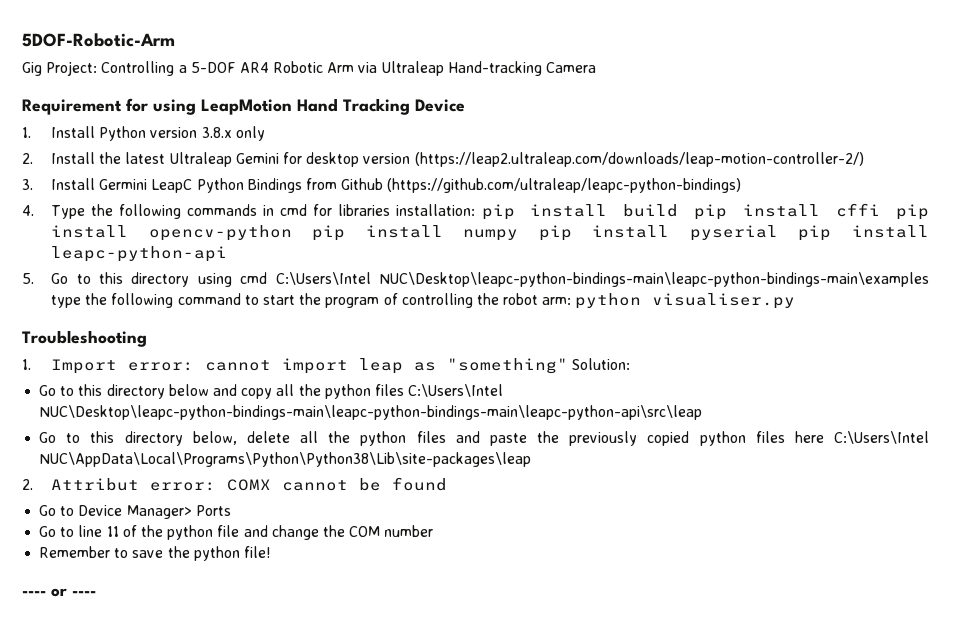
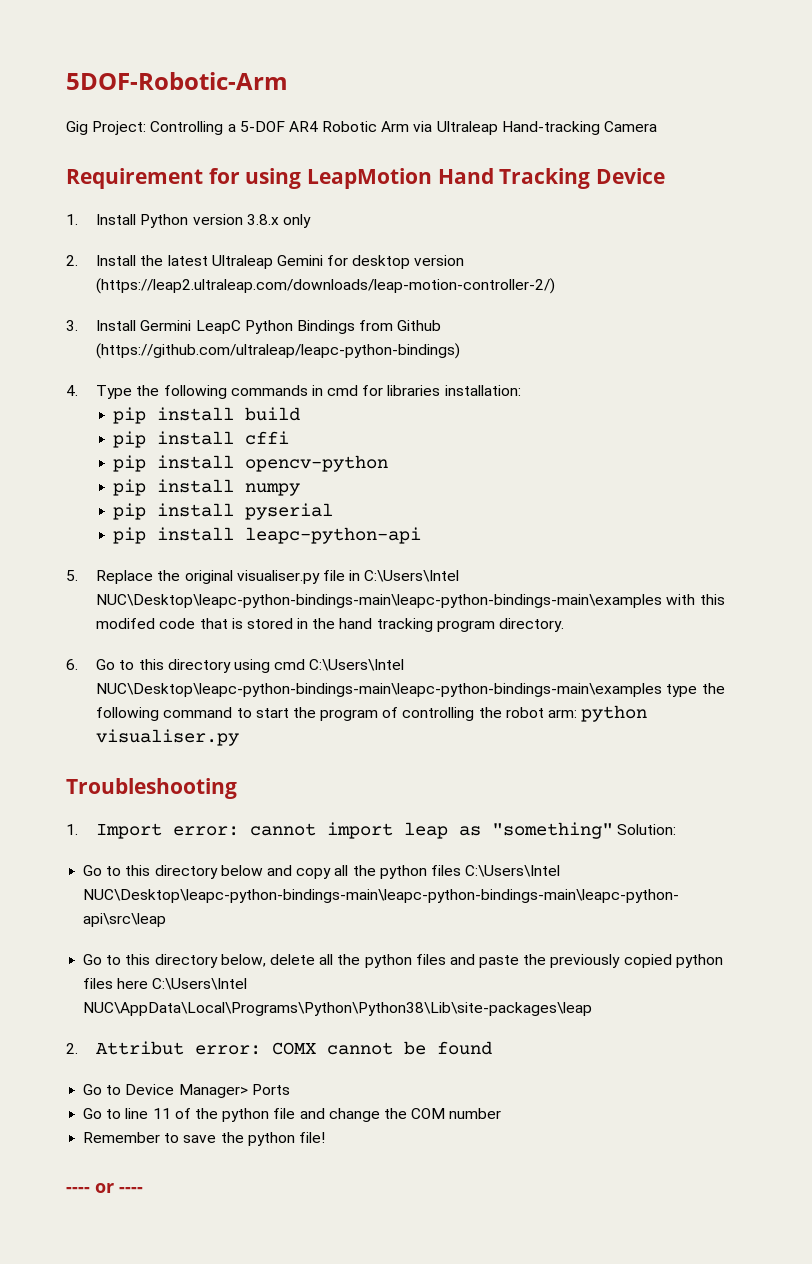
- 4. Type the following commands in cmd for libraries installation: pip install build pip install cffi pip install opencv-python pip install numpy pip install pyserial pip install leapc-python-api
+ 4. Type the following commands in cmd for libraries installation:
+ pip install build
+ pip install cffi
+ pip install opencv-python
+ pip install numpy
+ pip install pyserial
+ pip install leapc-python-api
- 5. Go to this directory using cmd C:\Users\Intel NUC\Desktop\leapc-python-bindings-main\leapc-python-bindings-main\examples type the following command to start the program of controlling the robot arm: python visualiser.py
+ 5. Replace the original visualiser.py file in C:\Users\Intel NUC\Desktop\leapc-python-bindings-main\leapc-python-bindings-main\examples with this modifed code that is stored in the hand tracking program directory.
+ 6. Go to this directory using cmd C:\Users\Intel NUC\Desktop\leapc-python-bindings-main\leapc-python-bindings-main\examples type the following command to start the program of controlling the robot arm: python visualiser.py

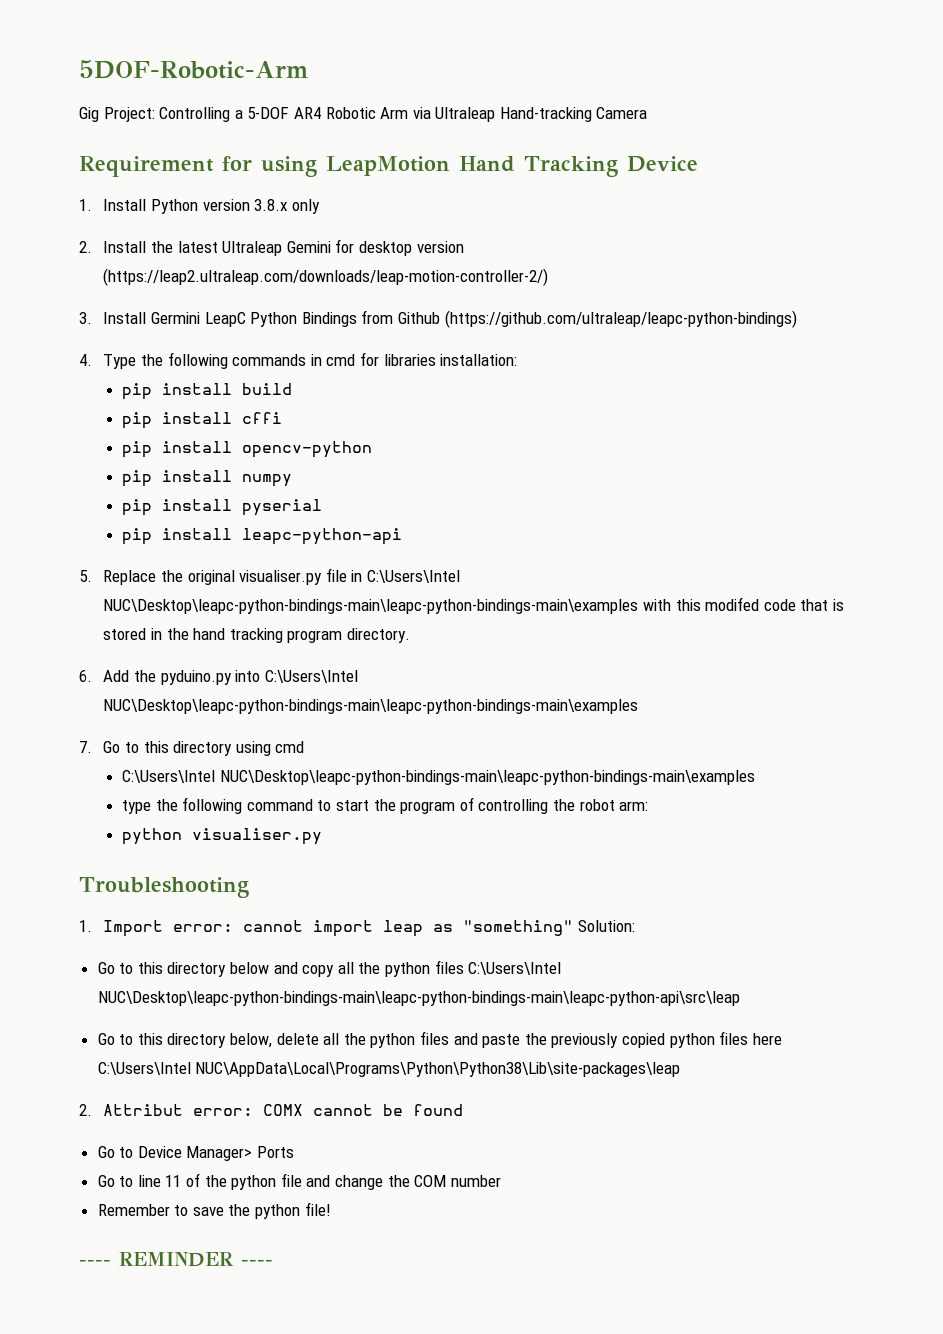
- 6. Go to this directory using cmd C:\Users\Intel NUC\Desktop\leapc-python-bindings-main\leapc-python-bindings-main\examples type the following command to start the program of controlling the robot arm: python visualiser.py
+ 6. Add the pyduino.py into C:\Users\Intel NUC\Desktop\leapc-python-bindings-main\leapc-python-bindings-main\examples
+ 7. Go to this directory using cmd
+ C:\Users\Intel NUC\Desktop\leapc-python-bindings-main\leapc-python-bindings-main\examples
+ type the following command to start the program of controlling the robot arm:
+ python visualiser.py
- ---- or ----
+ ---- REMINDER ----

